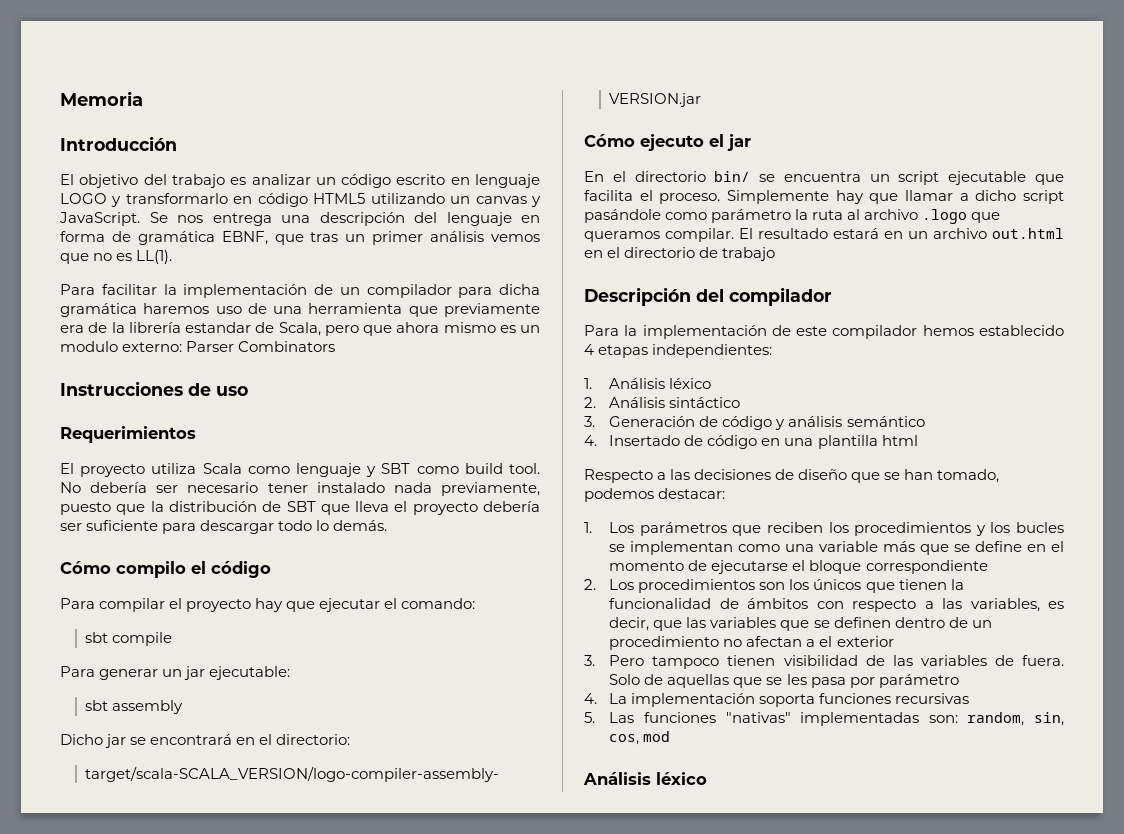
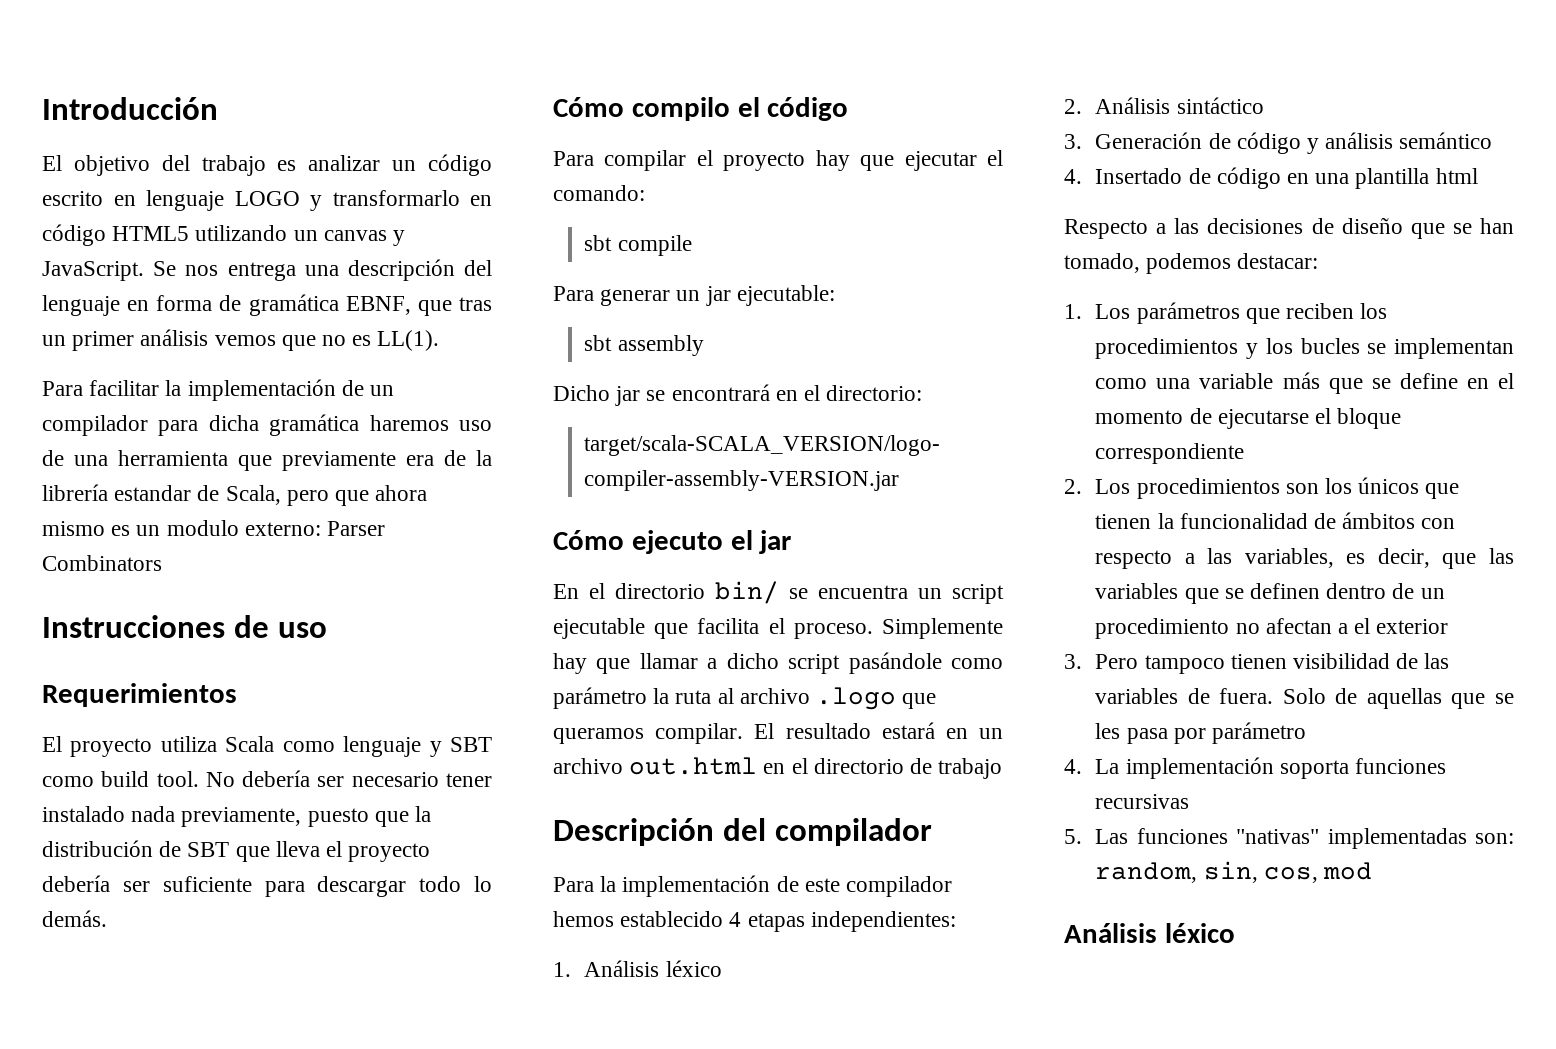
- Memoria

